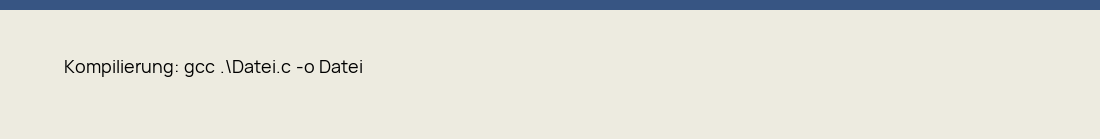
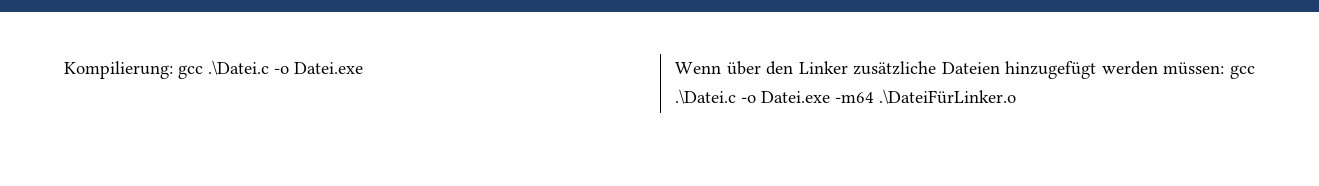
- Kompilierung: gcc .\Datei.c -o Datei
+ Kompilierung: gcc .\Datei.c -o Datei.exe
+ Wenn über den Linker zusätzliche Dateien hinzugefügt werden müssen: gcc .\Datei.c -o Datei.exe -m64 .\DateiFürLinker.o

